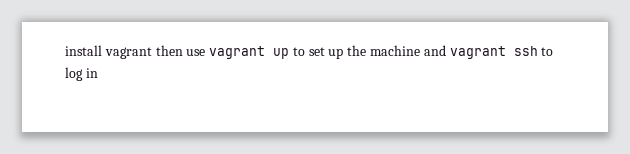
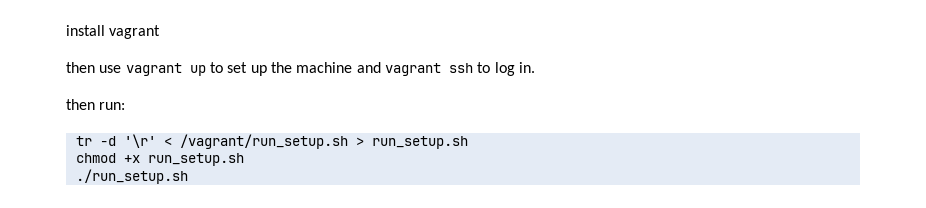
- install vagrant then use vagrant up to set up the machine and vagrant ssh to log in
+ install vagrant
+ then use vagrant up to set up the machine and vagrant ssh to log in.
+ then run:
+ tr -d '\r' < /vagrant/run_setup.sh > run_setup.sh
+ chmod +x run_setup.sh
+ ./run_setup.sh

